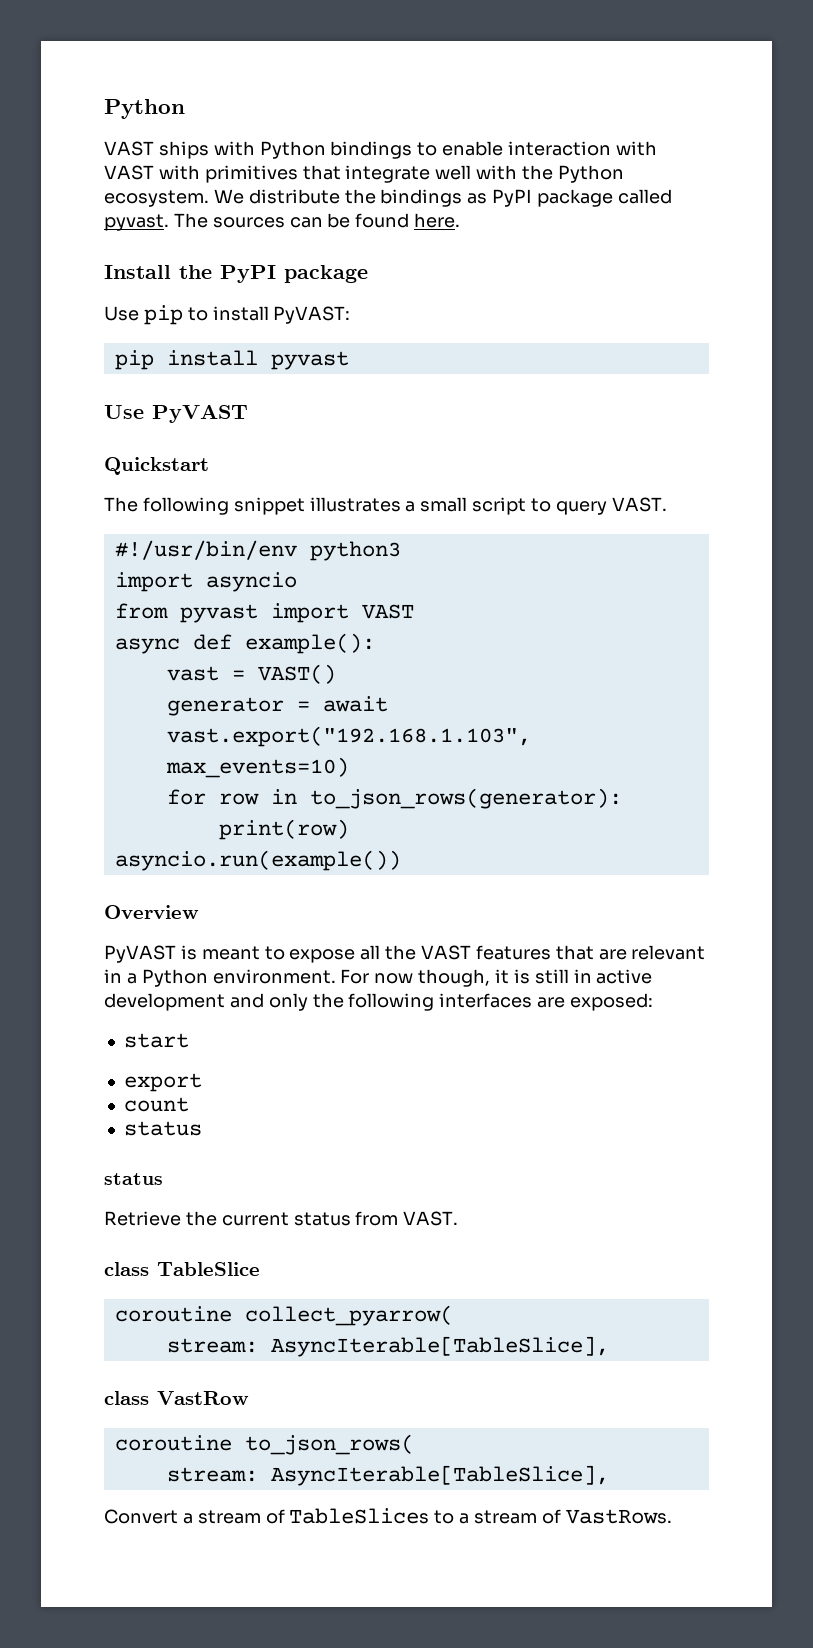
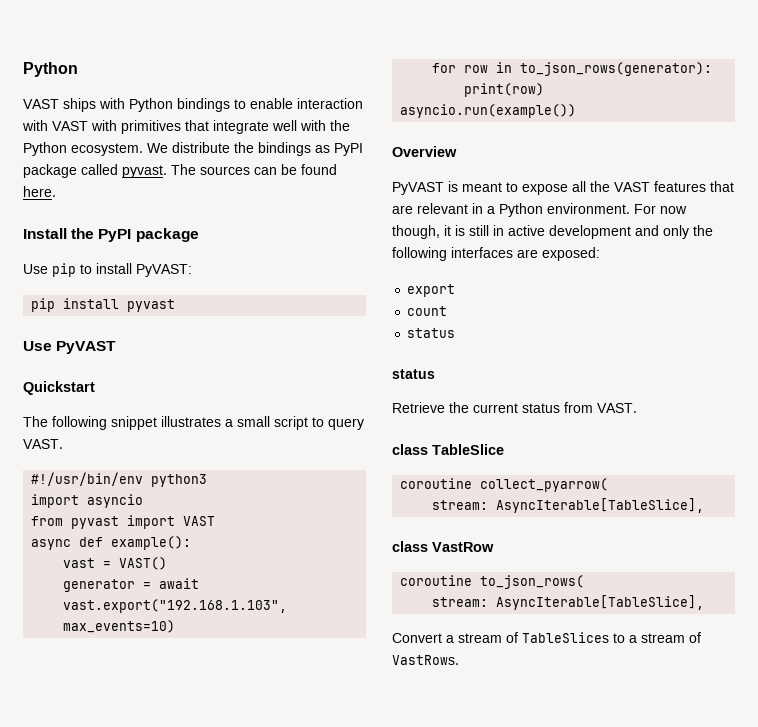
- start

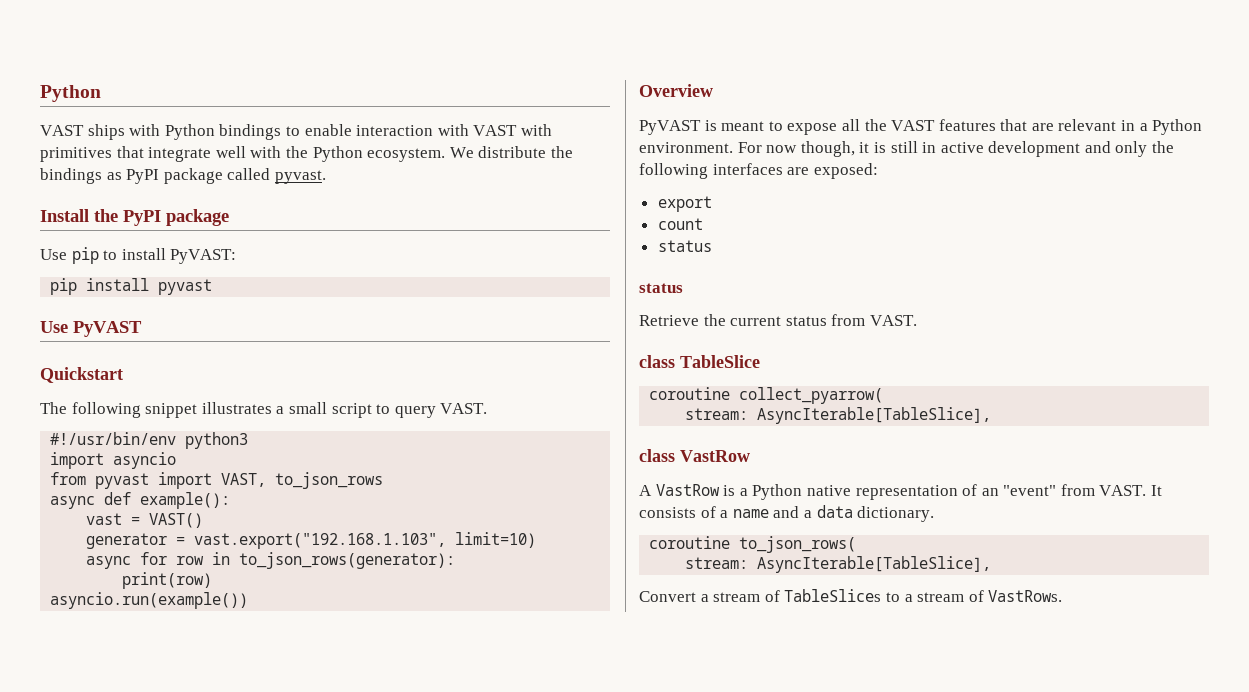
- The sources can be found here.
- from pyvast import VAST
+ from pyvast import VAST, to_json_rows
- generator = await vast.export("192.168.1.103", max_events=10)
- for row in to_json_rows(generator):
+ generator = vast.export("192.168.1.103", limit=10)
+ async for row in to_json_rows(generator):
+ A VastRow is a Python native representation of an "event" from VAST. It consists of a name and a data dictionary.

